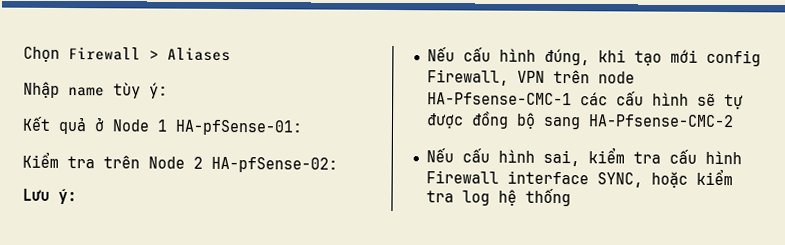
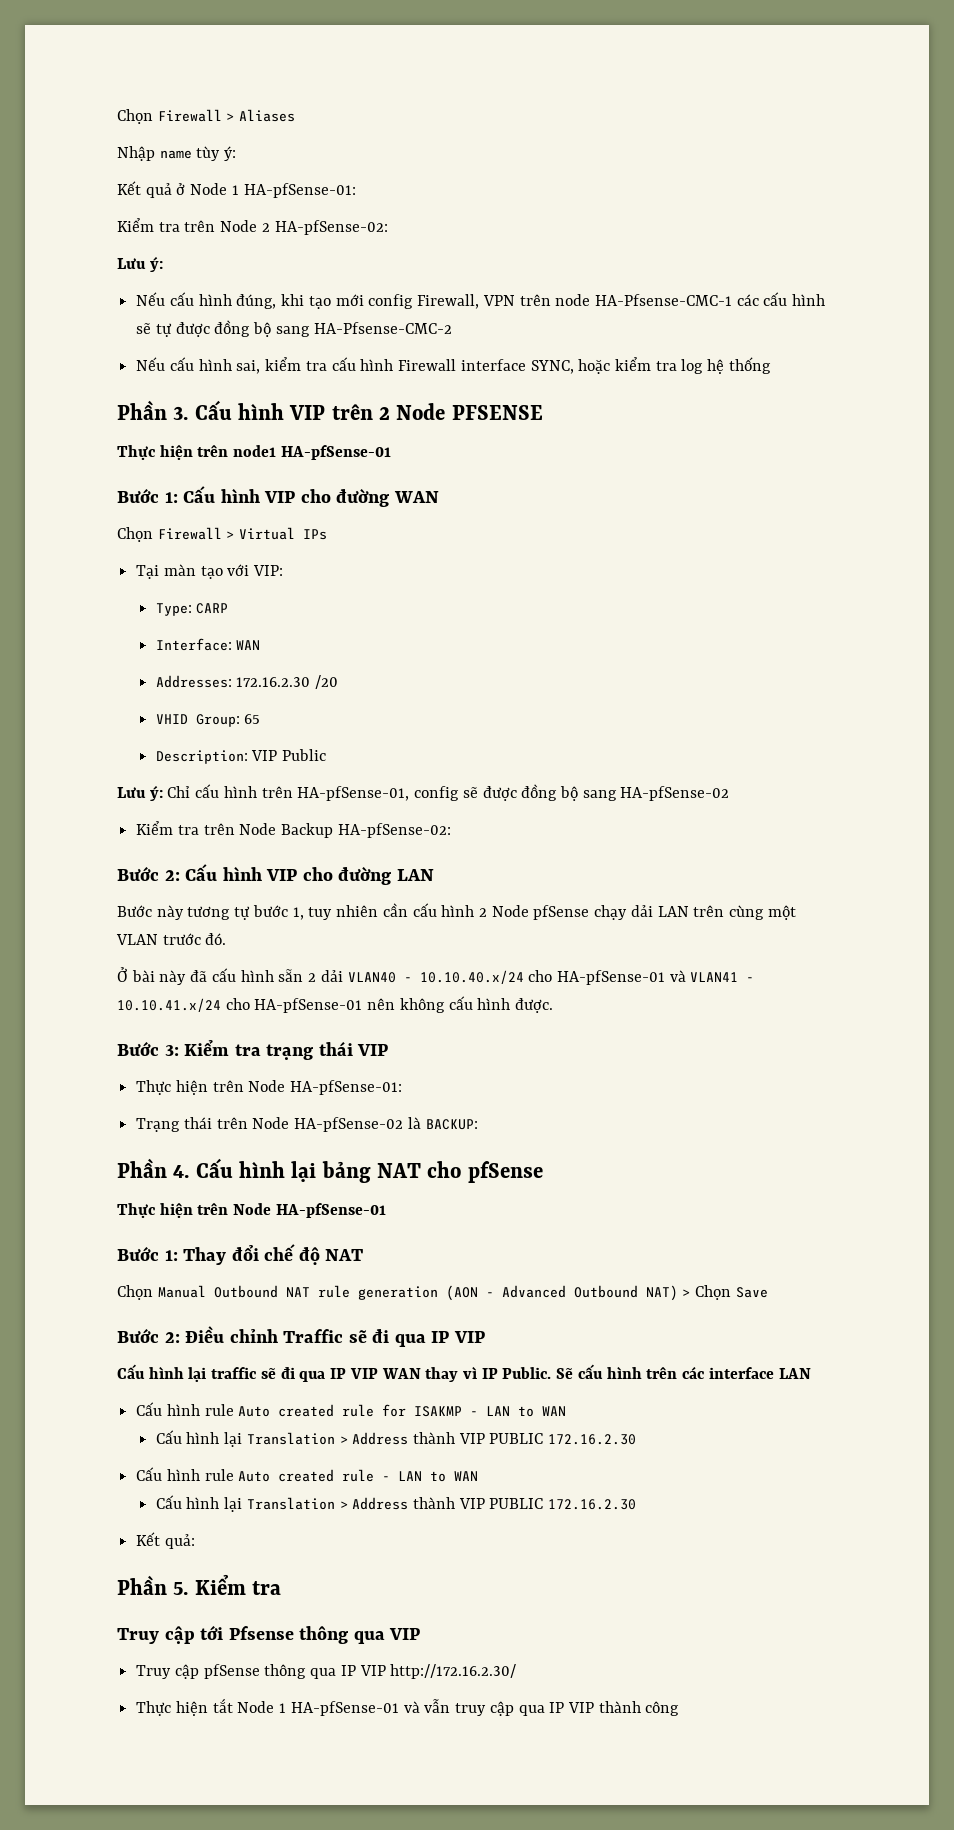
+ Phần 3. Cấu hình VIP trên 2 Node PFSENSE
+ Thực hiện trên node1 HA-pfSense-01
+ Bước 1: Cấu hình VIP cho đường WAN
+ Chọn Firewall > Virtual IPs
+ Tại màn tạo với VIP:
+ Type: CARP
+ Interface: WAN
+ Addresses: 172.16.2.30 /20
+ VHID Group: 65
+ Description: VIP Public
+ Lưu ý: Chỉ cấu hình trên HA-pfSense-01, config sẽ được đồng bộ sang HA-pfSense-02
+ Kiểm tra trên Node Backup HA-pfSense-02:
+ Bước 2: Cấu hình VIP cho đường LAN
+ Bước này tương tự bước 1, tuy nhiên cần cấu hình 2 Node pfSense chạy dải LAN trên cùng một VLAN trước đó.
+ Ở bài này đã cấu hình sẵn 2 dải VLAN40 - 10.10.40.x/24 cho HA-pfSense-01 và VLAN41 - 10.10.41.x/24 cho HA-pfSense-01 nên không cấu hình được.
+ Bước 3: Kiểm tra trạng thái VIP
+ Thực hiện trên Node HA-pfSense-01:
+ Trạng thái trên Node HA-pfSense-02 là BACKUP:
+ Phần 4. Cấu hình lại bảng NAT cho pfSense
+ Thực hiện trên Node HA-pfSense-01
+ Bước 1: Thay đổi chế độ NAT
+ Chọn Manual Outbound NAT rule generation (AON - Advanced Outbound NAT) > Chọn Save
+ Bước 2: Điều chỉnh Traffic sẽ đi qua IP VIP
+ Cấu hình lại traffic sẽ đi qua IP VIP WAN thay vì IP Public. Sẽ cấu hình trên các interface LAN
+ Cấu hình rule Auto created rule for ISAKMP - LAN to WAN
+ Cấu hình lại Translation > Address thành VIP PUBLIC 172.16.2.30
+ Cấu hình rule Auto created rule - LAN to WAN
+ Cấu hình lại Translation > Address thành VIP PUBLIC 172.16.2.30
+ Kết quả:
+ Phần 5. Kiểm tra
+ Truy cập tới Pfsense thông qua VIP
+ Truy cập pfSense thông qua IP VIP http://172.16.2.30/
+ Thực hiện tắt Node 1 HA-pfSense-01 và vẫn truy cập qua IP VIP thành công

